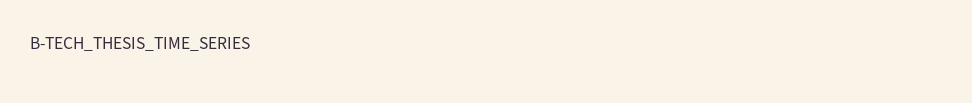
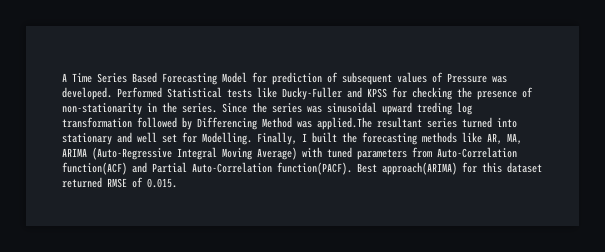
- B-TECH_THESIS_TIME_SERIES
+ A Time Series Based Forecasting Model for prediction of subsequent values of Pressure was developed. Performed Statistical tests like Ducky-Fuller and KPSS for checking the presence of non-stationarity in the series. Since the series was sinusoidal upward treding log transformation followed by Differencing Method was applied.The resultant series turned into stationary and well set for Modelling. Finally, I built the forecasting methods like AR, MA, ARIMA (Auto-Regressive Integral Moving Average) with tuned parameters from Auto-Correlation function(ACF) and Partial Auto-Correlation function(PACF). Best approach(ARIMA) for this dataset returned RMSE of 0.015.

